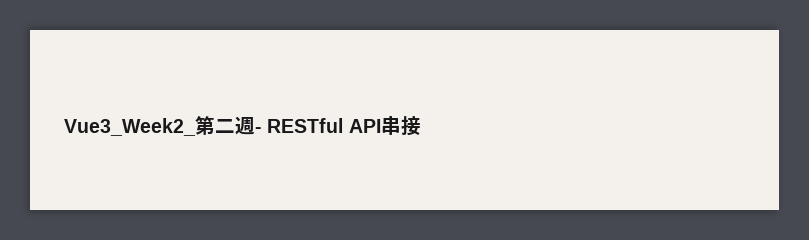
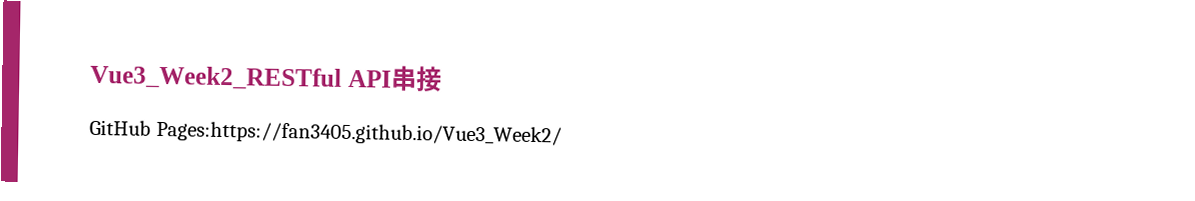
- Vue3_Week2_第二週- RESTful API串接
+ Vue3_Week2_RESTful API串接
+ GitHub Pages:https://fan3405.github.io/Vue3_Week2/

